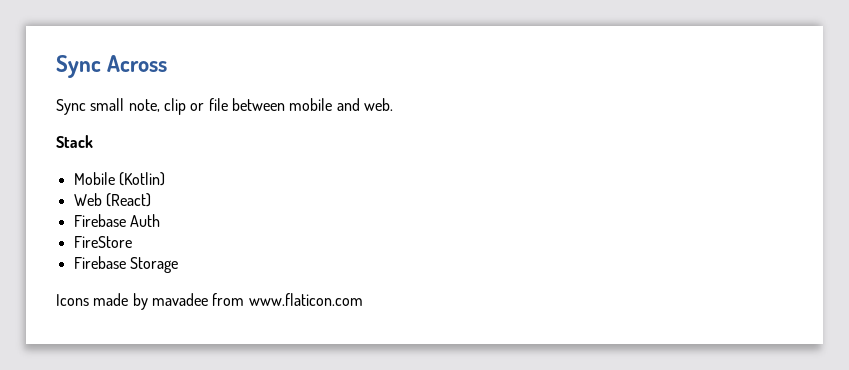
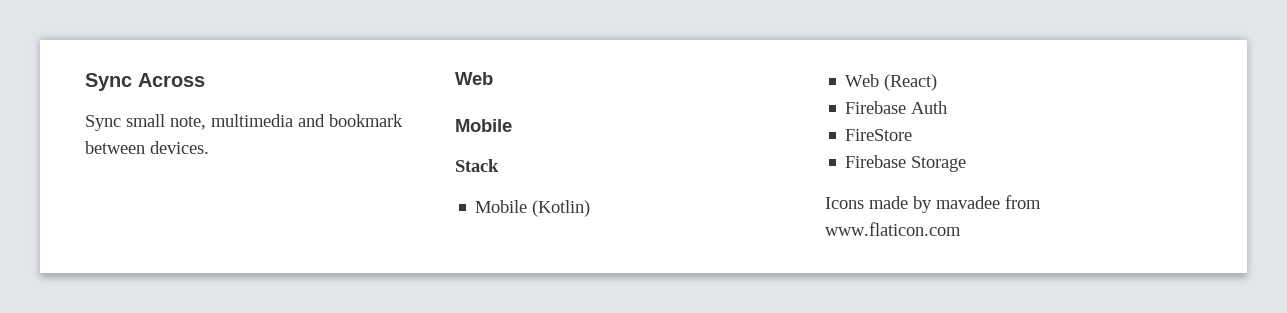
- Sync small note, clip or file between mobile and web.
+ Sync small note, multimedia and bookmark between devices.
+ Web
+ Mobile

